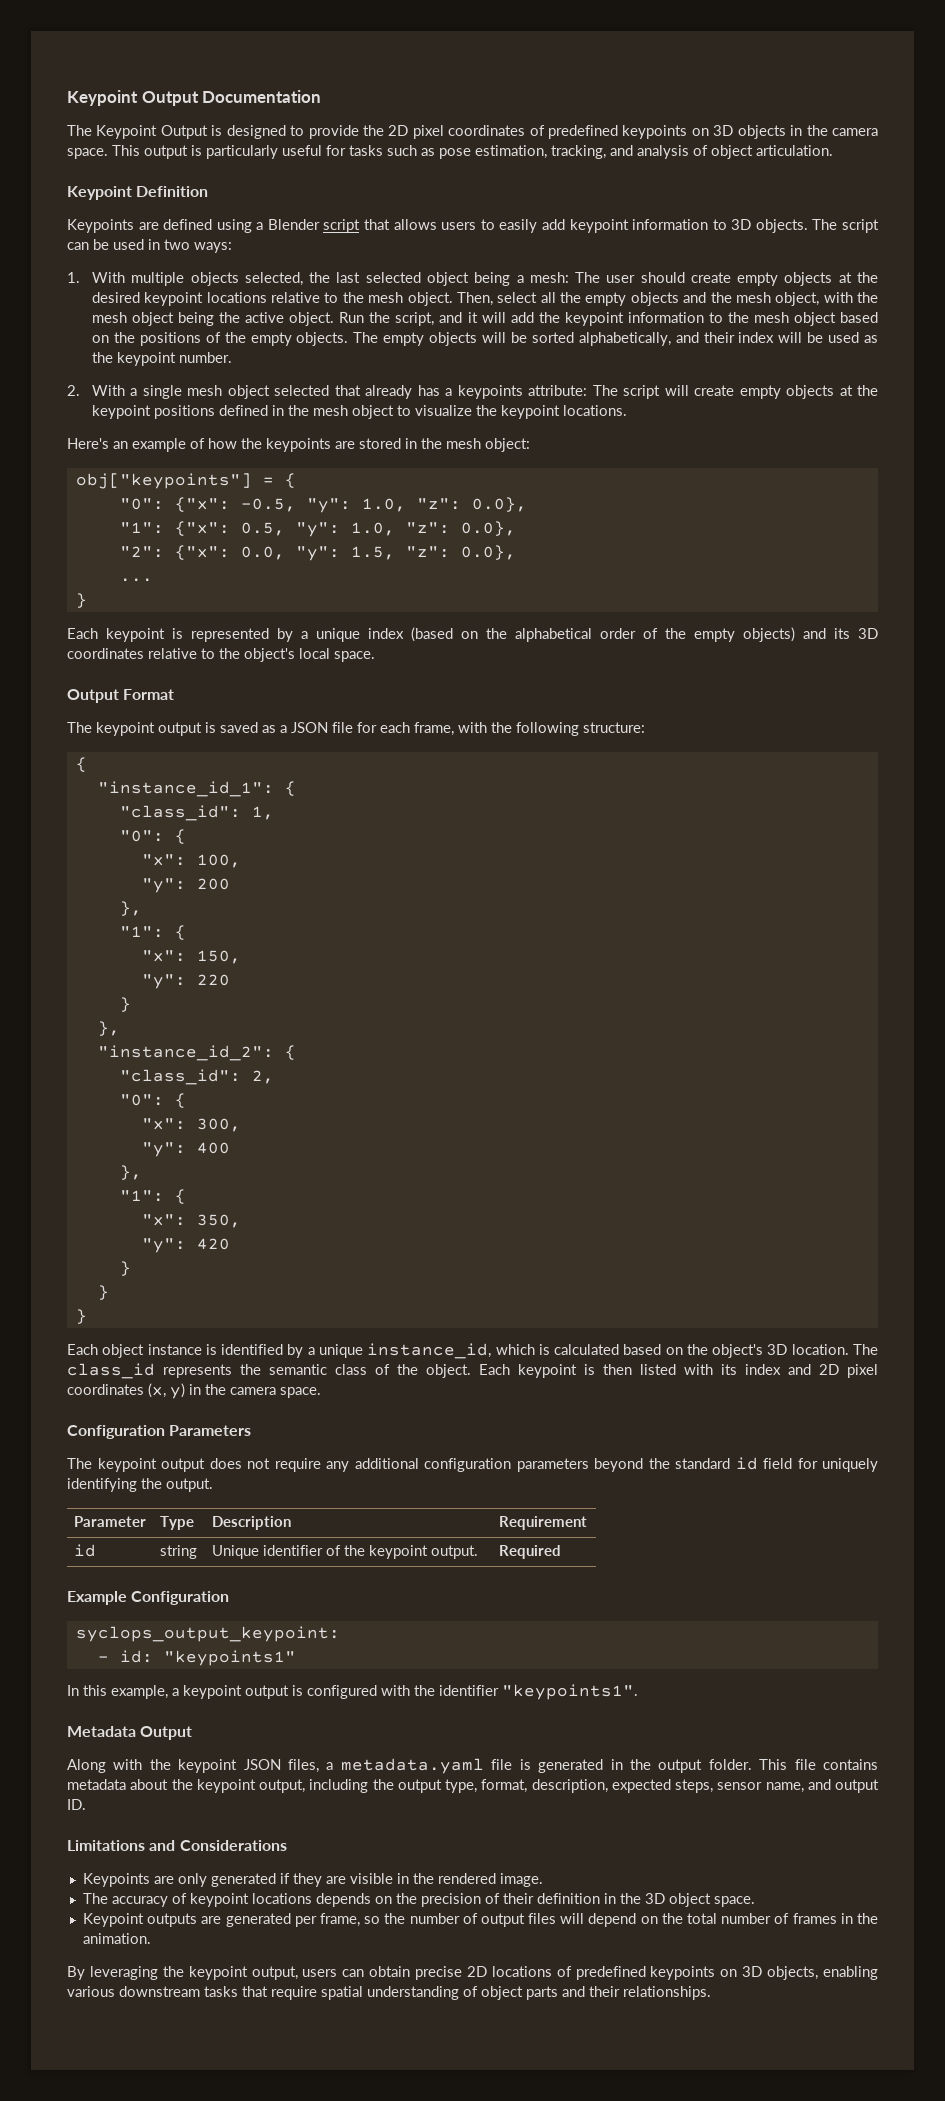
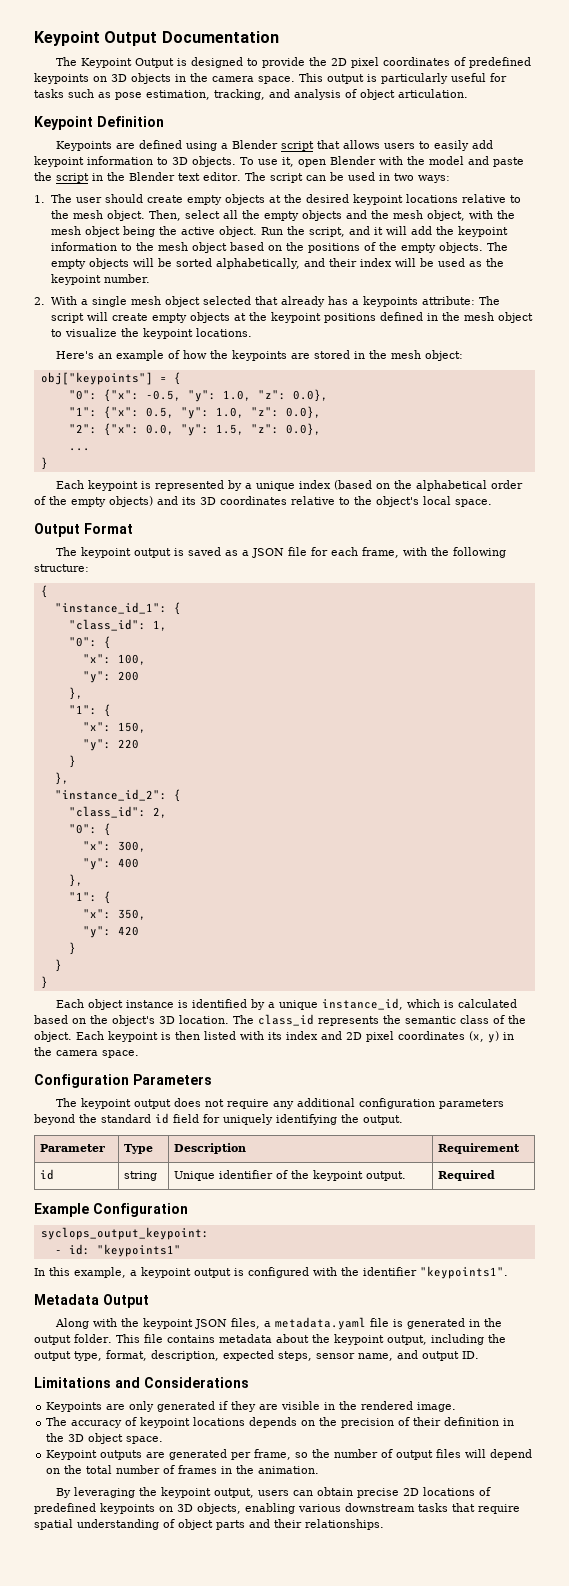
+ To use it, open Blender with the model and paste the script in the Blender text editor.
- 1. With multiple objects selected, the last selected object being a mesh: The user should create empty objects at the desired keypoint locations relative to the mesh object.
+ 1. The user should create empty objects at the desired keypoint locations relative to the mesh object.

